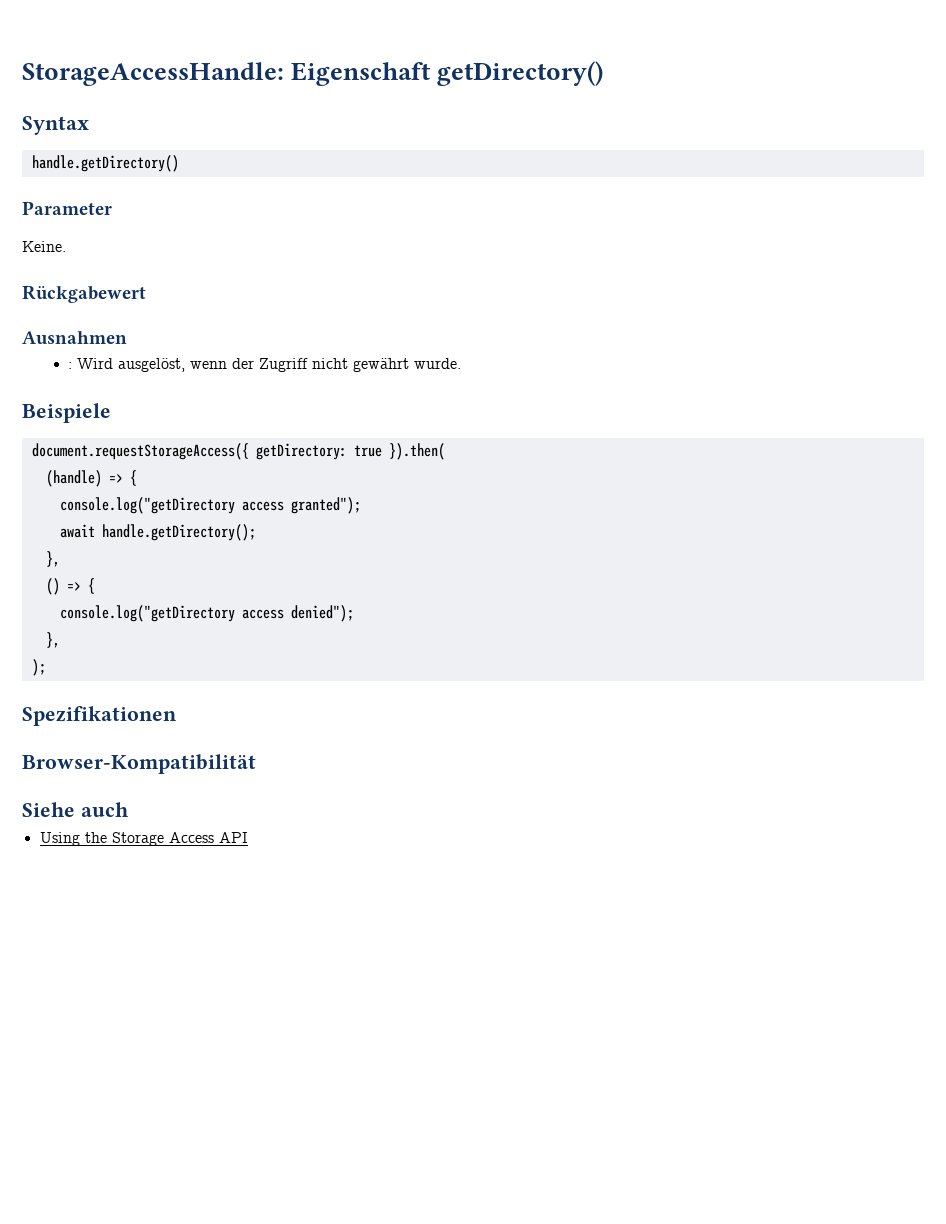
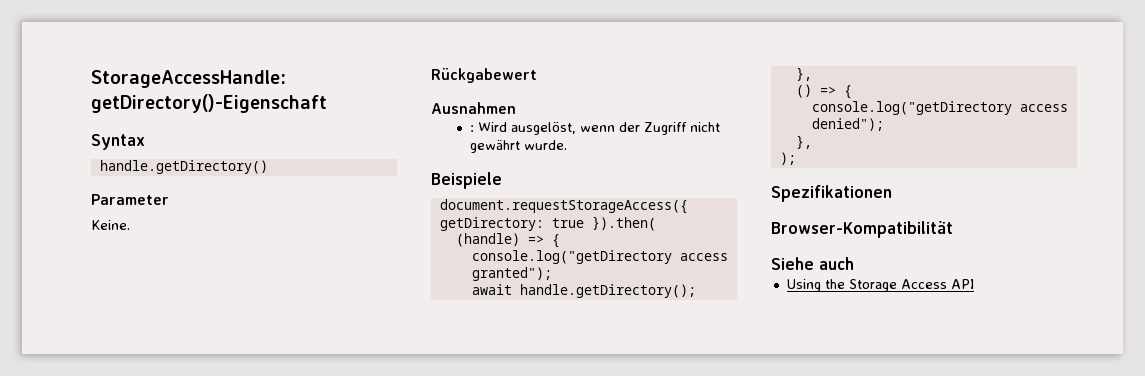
- StorageAccessHandle: Eigenschaft getDirectory()
+ StorageAccessHandle: getDirectory()-Eigenschaft

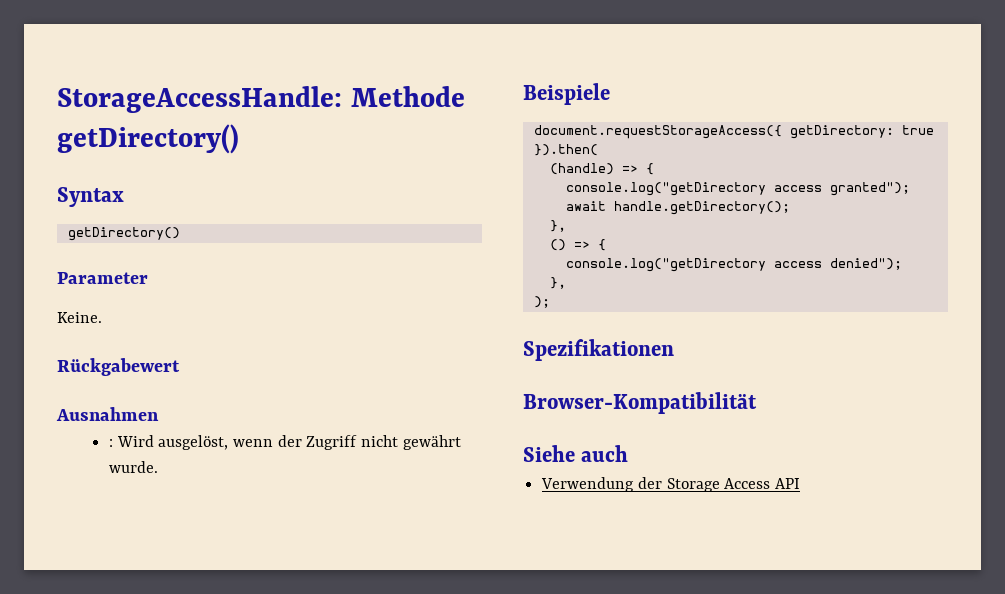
- StorageAccessHandle: getDirectory()-Eigenschaft
+ StorageAccessHandle: Methode getDirectory()
  Syntax
- handle.getDirectory()
+ getDirectory()
- Using the Storage Access API
+ Verwendung der Storage Access API

